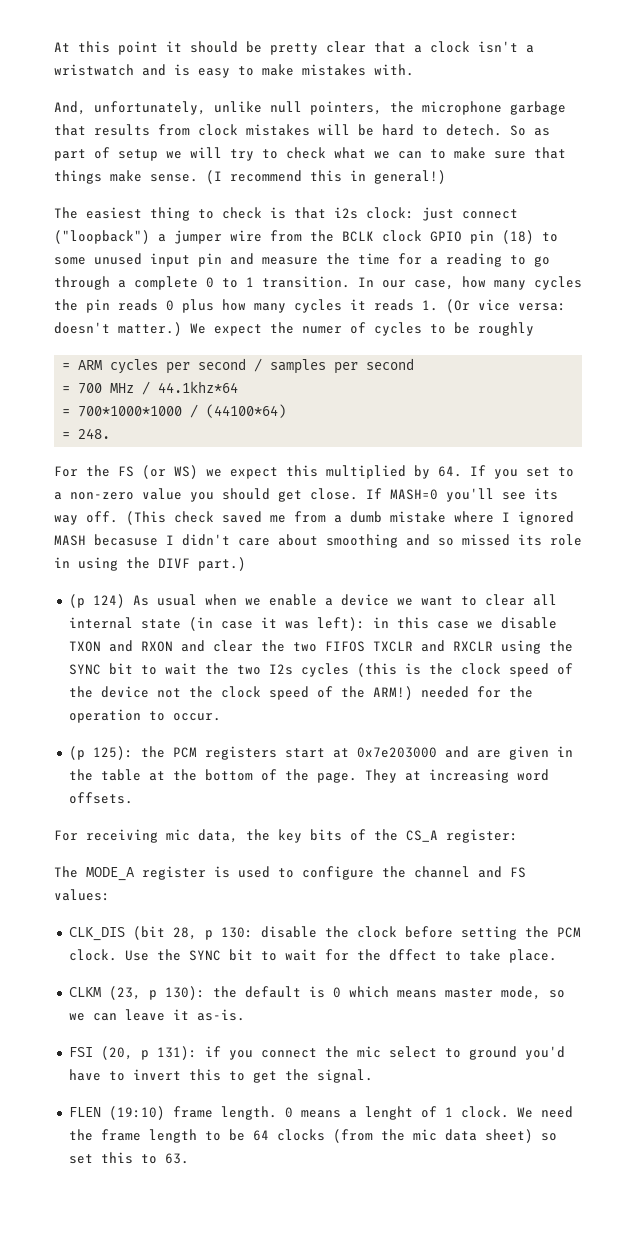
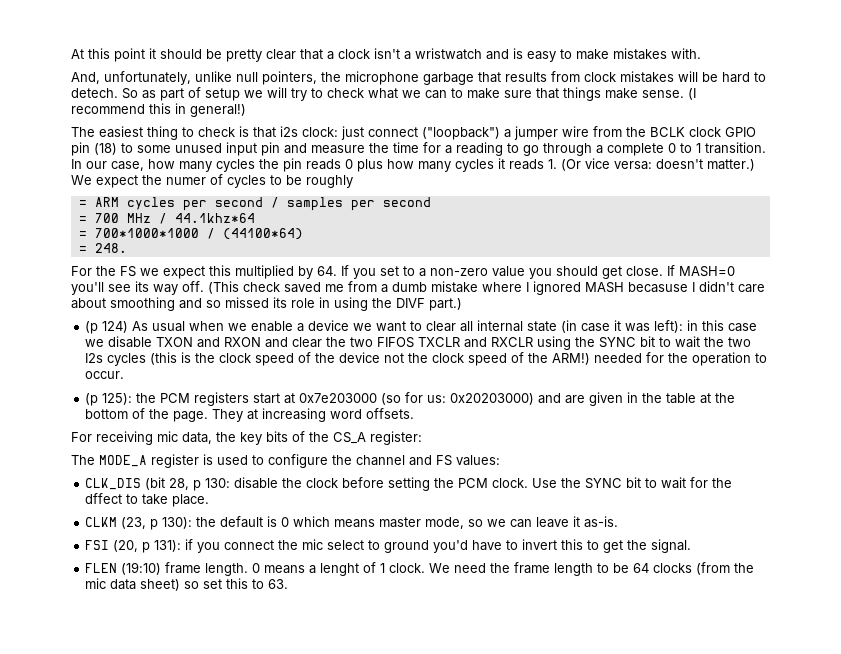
- For the FS (or WS) we expect this multiplied by 64. If you set to a non-zero value you should get close.
+ For the FS we expect this multiplied by 64. If you set to a non-zero value you should get close.
- (p 125): the PCM registers start at 0x7e203000 and are given in the table at the bottom of the page.
+ (p 125): the PCM registers start at 0x7e203000 (so for us: 0x20203000) and are given in the table at the bottom of the page.

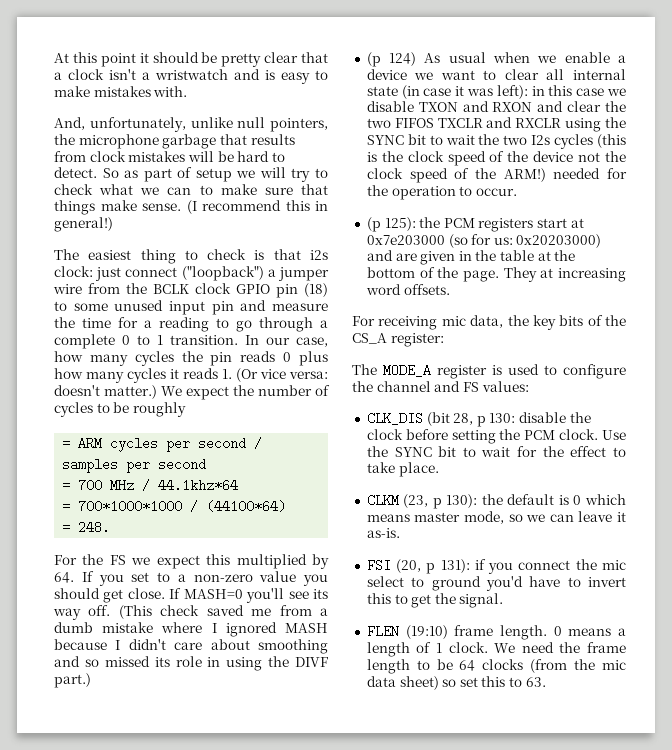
- And, unfortunately, unlike null pointers, the microphone garbage that results from clock mistakes will be hard to detech.
+ And, unfortunately, unlike null pointers, the microphone garbage that results from clock mistakes will be hard to detect.
- We expect the numer of cycles to be roughly
+ We expect the number of cycles to be roughly
- (This check saved me from a dumb mistake where I ignored MASH becasuse I didn't care about smoothing and so missed its role in using the DIVF part.)
+ (This check saved me from a dumb mistake where I ignored MASH because I didn't care about smoothing and so missed its role in using the DIVF part.)
- Use the SYNC bit to wait for the dffect to take place.
+ Use the SYNC bit to wait for the effect to take place.
- 0 means a lenght of 1 clock.
+ 0 means a length of 1 clock.

